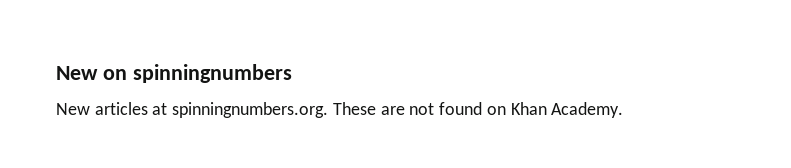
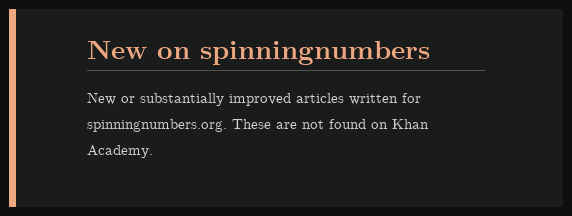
- New articles at spinningnumbers.org. These are not found on Khan Academy.
+ New or substantially improved articles written for spinningnumbers.org. These are not found on Khan Academy.

